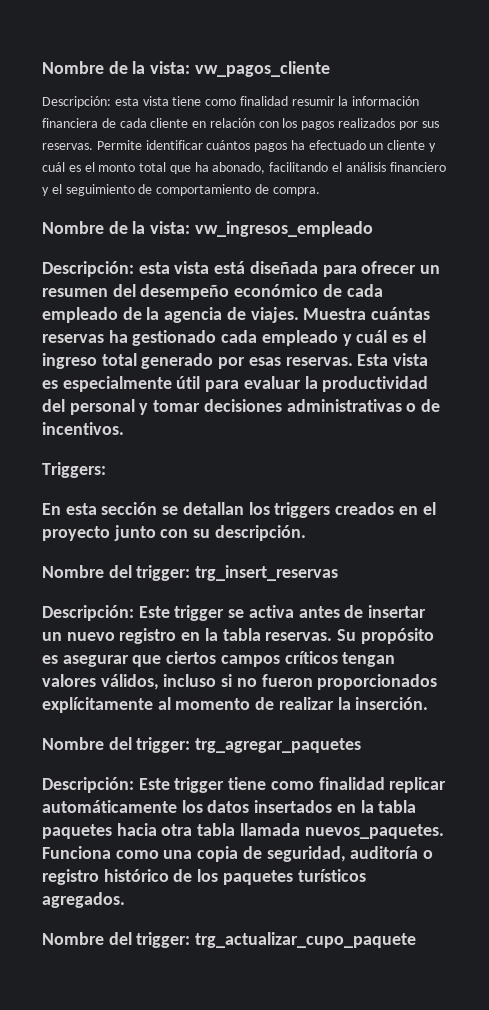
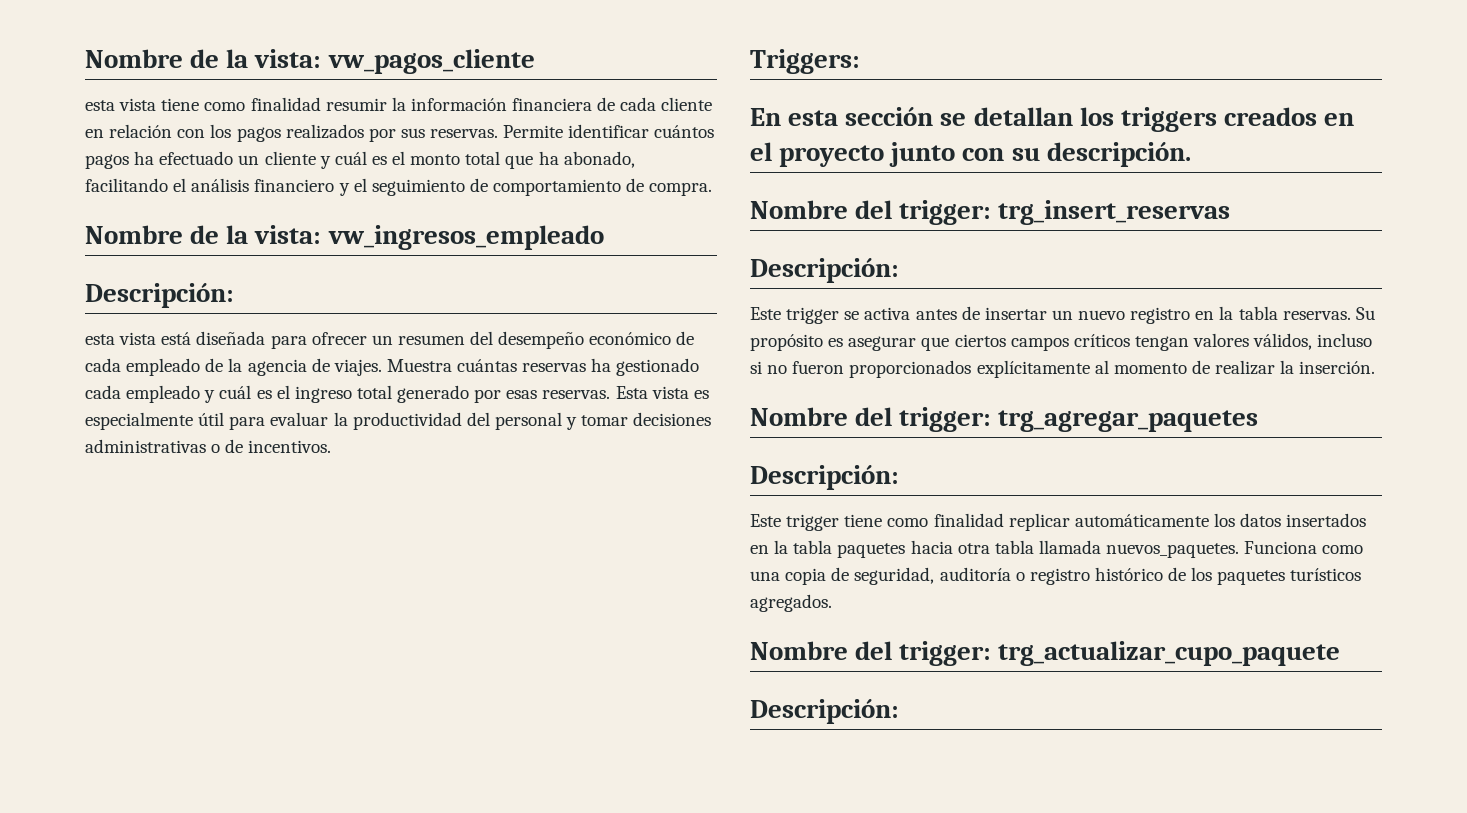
- Descripción: esta vista tiene como finalidad resumir la información financiera de cada cliente en relación con los pagos realizados por sus reservas.
+ esta vista tiene como finalidad resumir la información financiera de cada cliente en relación con los pagos realizados por sus reservas.
  Nombre de la vista: vw_ingresos_empleado
- Descripción: esta vista está diseñada para ofrecer un resumen del desempeño económico de cada empleado de la agencia de viajes.
+ Descripción:
+ esta vista está diseñada para ofrecer un resumen del desempeño económico de cada empleado de la agencia de viajes.
  Nombre del trigger: trg_insert_reservas
- Descripción: Este trigger se activa antes de insertar un nuevo registro en la tabla reservas.
+ Descripción:
+ Este trigger se activa antes de insertar un nuevo registro en la tabla reservas.
  Nombre del trigger: trg_agregar_paquetes
- Descripción: Este trigger tiene como finalidad replicar automáticamente los datos insertados en la tabla paquetes hacia otra tabla llamada nuevos_paquetes.
+ Descripción:
+ Este trigger tiene como finalidad replicar automáticamente los datos insertados en la tabla paquetes hacia otra tabla llamada nuevos_paquetes.
  Nombre del trigger: trg_actualizar_cupo_paquete
+ Descripción:

